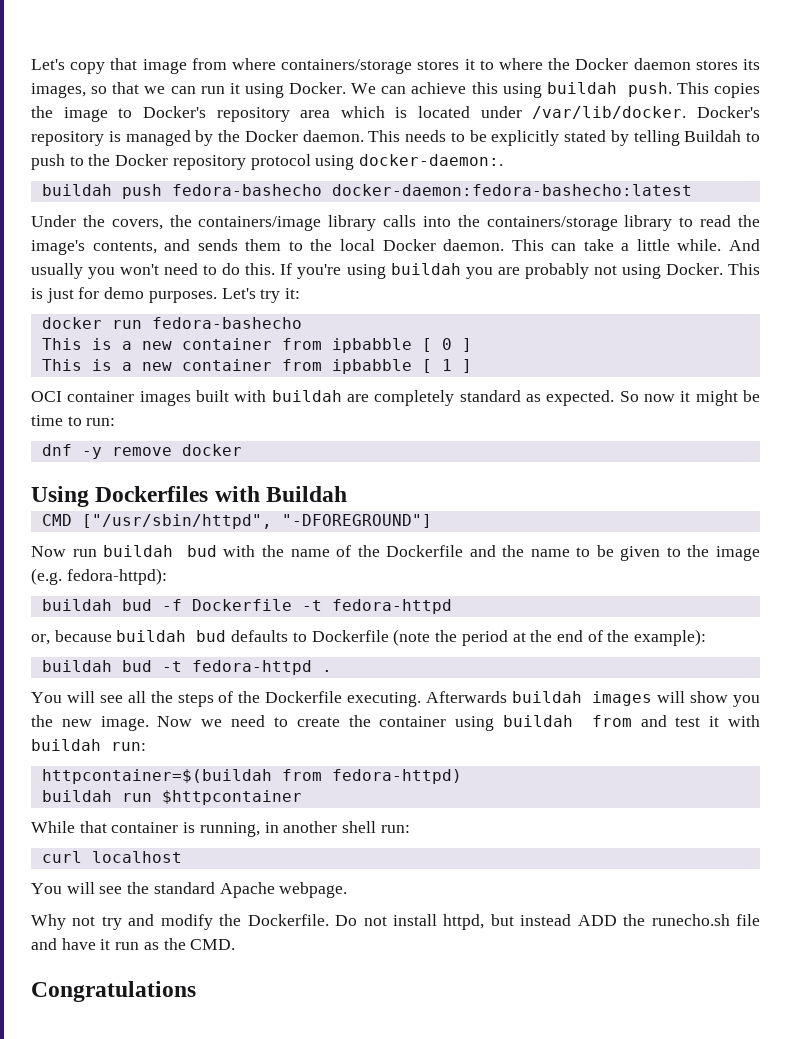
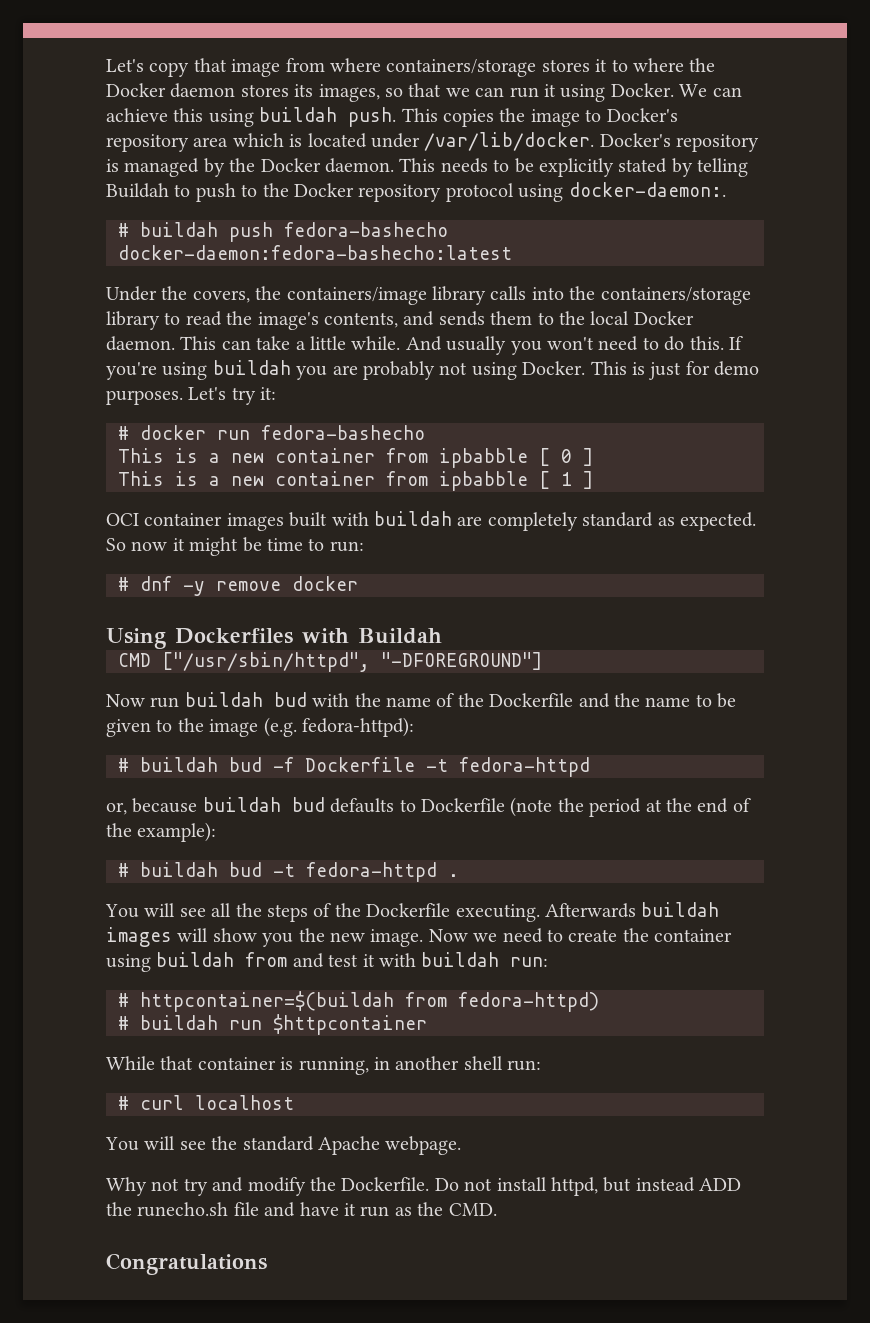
- buildah push fedora-bashecho docker-daemon:fedora-bashecho:latest
+ # buildah push fedora-bashecho docker-daemon:fedora-bashecho:latest
- docker run fedora-bashecho
+ # docker run fedora-bashecho
- dnf -y remove docker
+ # dnf -y remove docker
- buildah bud -f Dockerfile -t fedora-httpd
+ # buildah bud -f Dockerfile -t fedora-httpd
- buildah bud -t fedora-httpd .
+ # buildah bud -t fedora-httpd .
- httpcontainer=$(buildah from fedora-httpd)
+ # httpcontainer=$(buildah from fedora-httpd)
- buildah run $httpcontainer
+ # buildah run $httpcontainer
- curl localhost
+ # curl localhost

